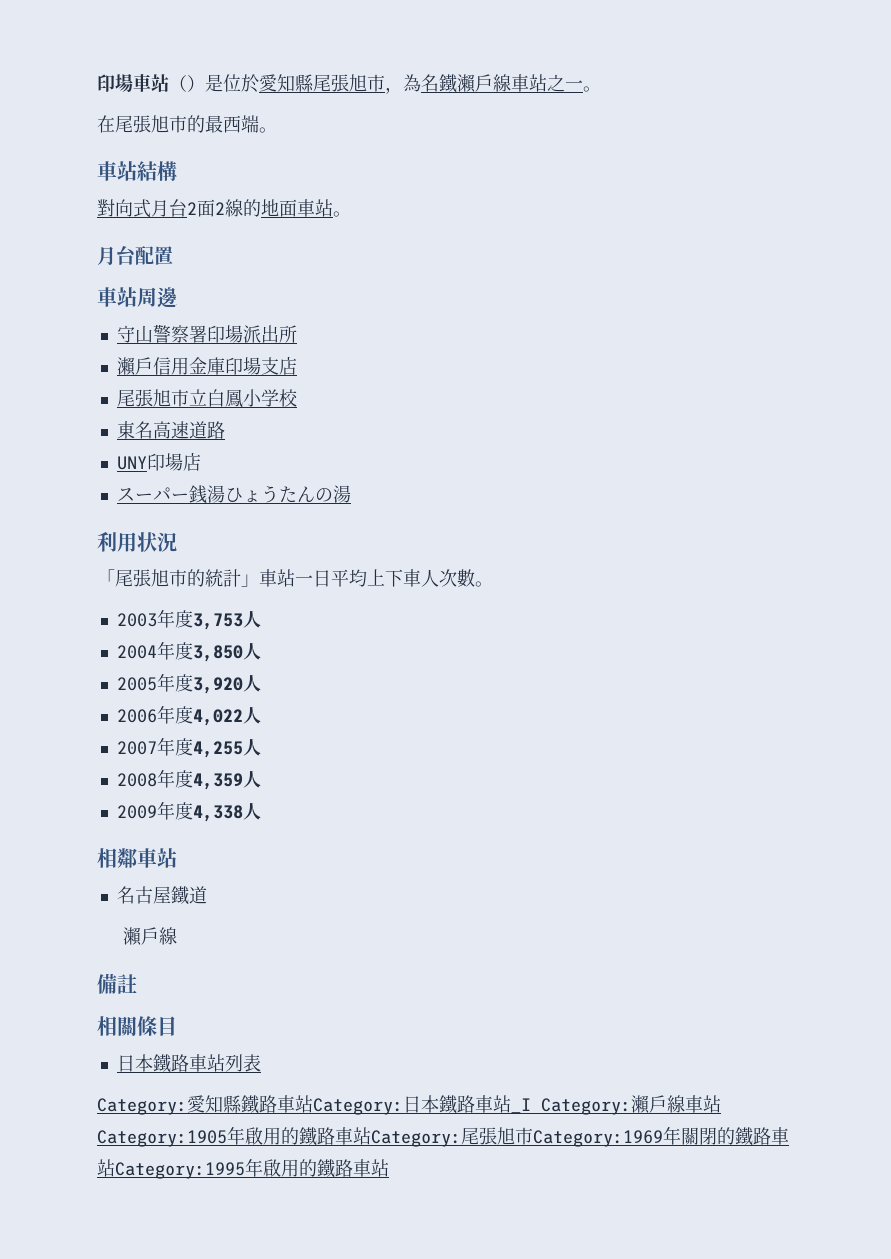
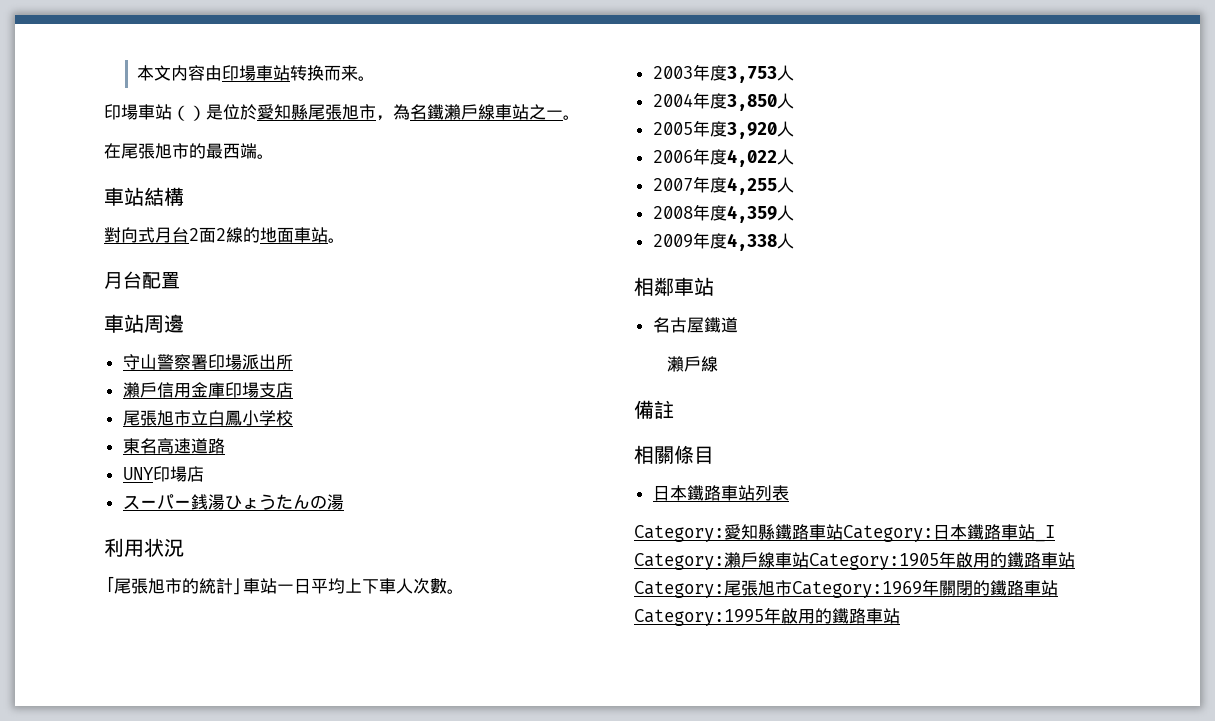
+ 本文内容由印場車站转换而来。

